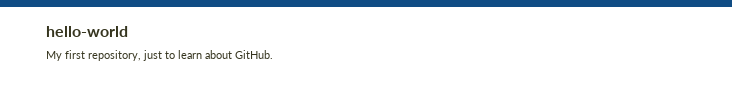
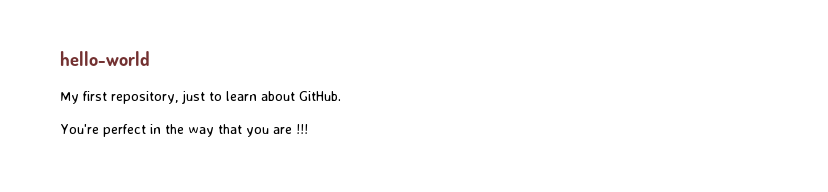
+ You're perfect in the way that you are !!!

